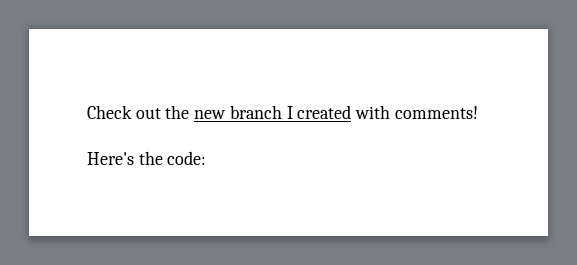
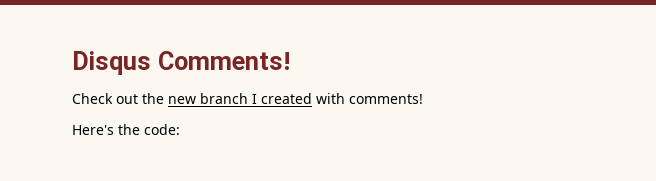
+ Disqus Comments!

